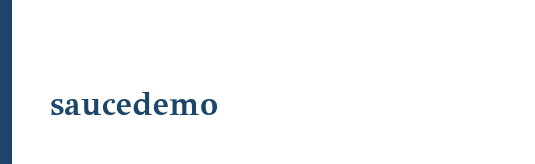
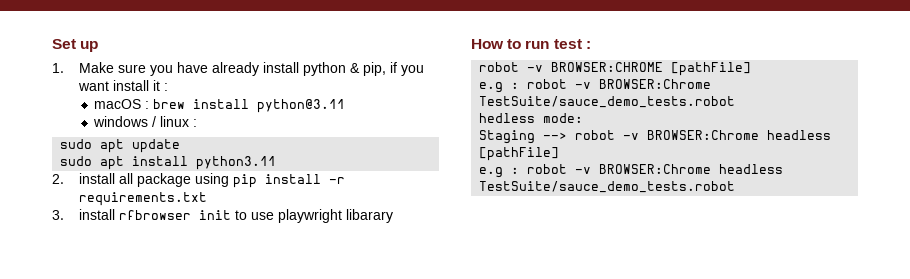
- saucedemo
+ Set up
+ 1. Make sure you have already install python & pip, if you want install it :
+ macOS : brew install python@3.11
+ windows / linux :
+ sudo apt update
+ sudo apt install python3.11
+ 2. install all package using pip install -r requirements.txt
+ 3. install rfbrowser init to use playwright libarary
+ How to run test :
+ robot -v BROWSER:CHROME [pathFile]
+ e.g : robot -v BROWSER:Chrome TestSuite/sauce_demo_tests.robot
+ hedless mode:
+ Staging --> robot -v BROWSER:Chrome headless [pathFile]
+ e.g : robot -v BROWSER:Chrome headless TestSuite/sauce_demo_tests.robot

